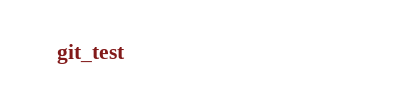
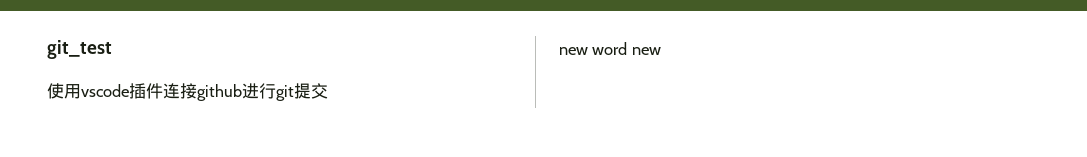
+ 使用vscode插件连接github进行git提交
+ new word new

